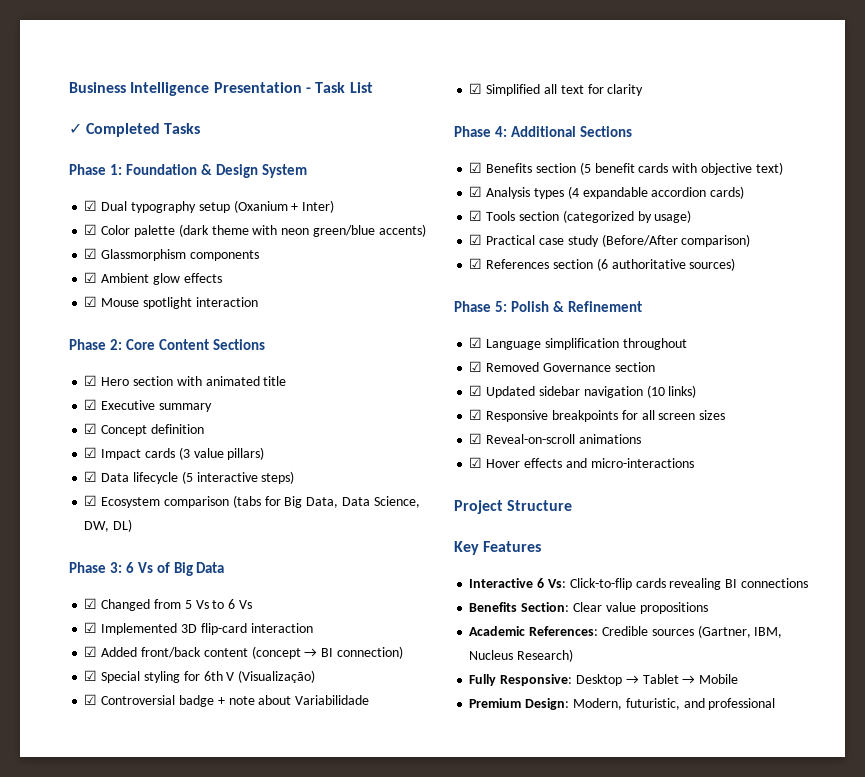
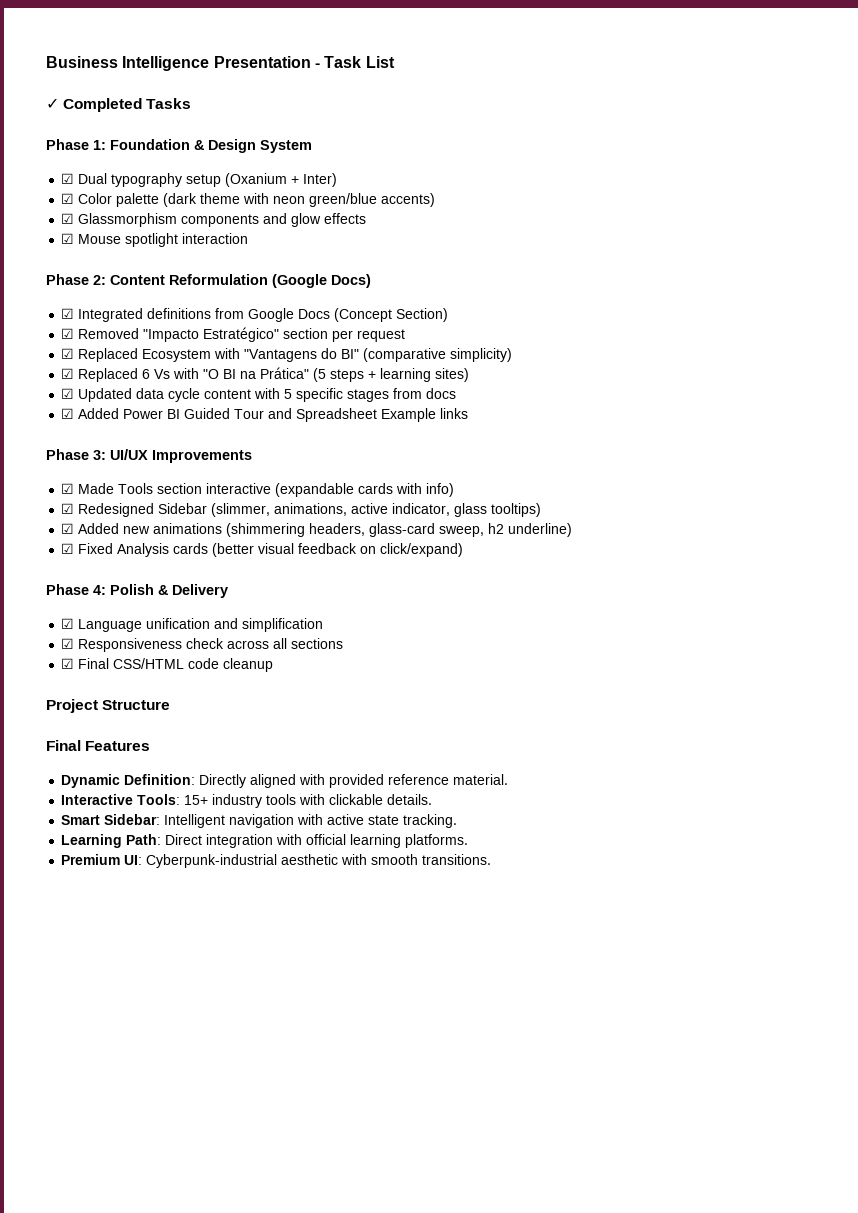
- ☑ Glassmorphism components
- ☑ Ambient glow effects
+ ☑ Glassmorphism components and glow effects
- Phase 2: Core Content Sections
- ☑ Hero section with animated title
- ☑ Executive summary
- ☑ Concept definition
- ☑ Impact cards (3 value pillars)
- ☑ Data lifecycle (5 interactive steps)
- ☑ Ecosystem comparison (tabs for Big Data, Data Science, DW, DL)
- Phase 3: 6 Vs of Big Data
- ☑ Changed from 5 Vs to 6 Vs
- ☑ Implemented 3D flip-card interaction
- ☑ Added front/back content (concept → BI connection)
- ☑ Special styling for 6th V (Visualização)
- ☑ Controversial badge + note about Variabilidade
- ☑ Simplified all text for clarity
- Phase 4: Additional Sections
- ☑ Benefits section (5 benefit cards with objective text)
- ☑ Analysis types (4 expandable accordion cards)
- ☑ Tools section (categorized by usage)
- ☑ Practical case study (Before/After comparison)
- ☑ References section (6 authoritative sources)
- Phase 5: Polish & Refinement
+ Phase 2: Content Reformulation (Google Docs)
+ ☑ Integrated definitions from Google Docs (Concept Section)
+ ☑ Removed "Impacto Estratégico" section per request
+ ☑ Replaced Ecosystem with "Vantagens do BI" (comparative simplicity)
+ ☑ Replaced 6 Vs with "O BI na Prática" (5 steps + learning sites)
+ ☑ Updated data cycle content with 5 specific stages from docs
+ ☑ Added Power BI Guided Tour and Spreadsheet Example links
+ Phase 3: UI/UX Improvements
+ ☑ Made Tools section interactive (expandable cards with info)
+ ☑ Redesigned Sidebar (slimmer, animations, active indicator, glass tooltips)
+ ☑ Added new animations (shimmering headers, glass-card sweep, h2 underline)
+ ☑ Fixed Analysis cards (better visual feedback on click/expand)
+ Phase 4: Polish & Delivery
- ☑ Language simplification throughout
- ☑ Removed Governance section
- ☑ Updated sidebar navigation (10 links)
- ☑ Responsive breakpoints for all screen sizes
- ☑ Reveal-on-scroll animations
- ☑ Hover effects and micro-interactions
+ ☑ Language unification and simplification
+ ☑ Responsiveness check across all sections
+ ☑ Final CSS/HTML code cleanup
- Key Features
+ Final Features
- Interactive 6 Vs: Click-to-flip cards revealing BI connections
- Benefits Section: Clear value propositions
- Academic References: Credible sources (Gartner, IBM, Nucleus Research)
- Fully Responsive: Desktop → Tablet → Mobile
- Premium Design: Modern, futuristic, and professional
+ Dynamic Definition: Directly aligned with provided reference material.
+ Interactive Tools: 15+ industry tools with clickable details.
+ Smart Sidebar: Intelligent navigation with active state tracking.
+ Learning Path: Direct integration with official learning platforms.
+ Premium UI: Cyberpunk-industrial aesthetic with smooth transitions.

